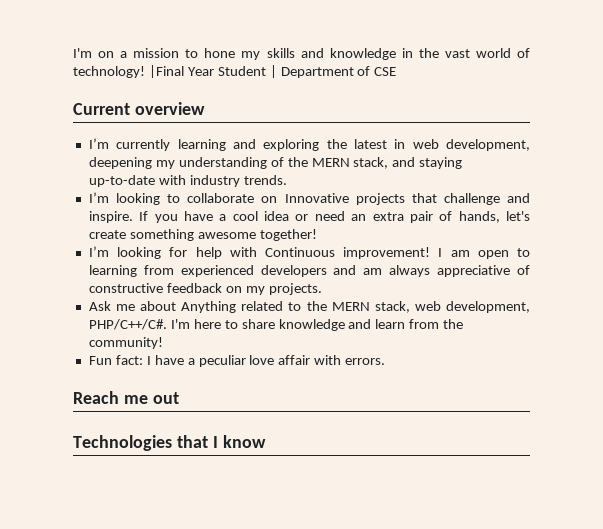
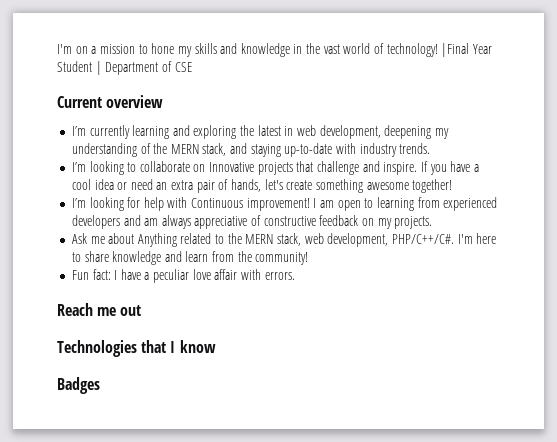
+ Badges

